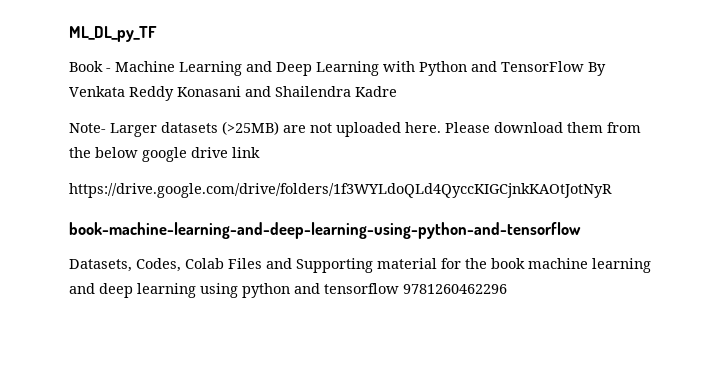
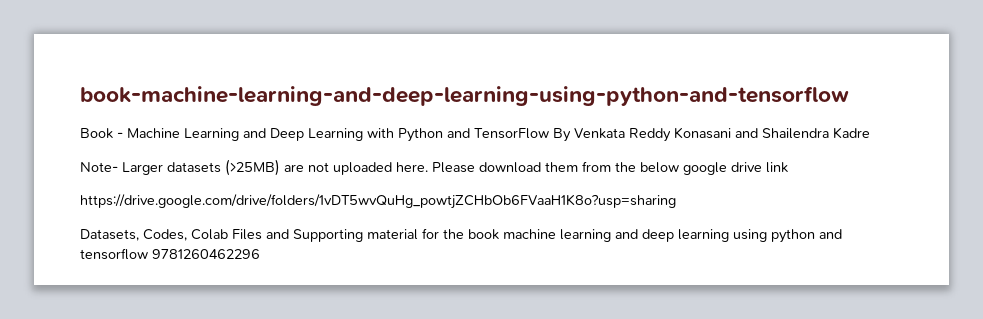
- ML_DL_py_TF
+ book-machine-learning-and-deep-learning-using-python-and-tensorflow
- https://drive.google.com/drive/folders/1f3WYLdoQLd4QyccKIGCjnkKAOtJotNyR
- book-machine-learning-and-deep-learning-using-python-and-tensorflow
+ https://drive.google.com/drive/folders/1vDT5wvQuHg_powtjZCHbOb6FVaaH1K8o?usp=sharing

